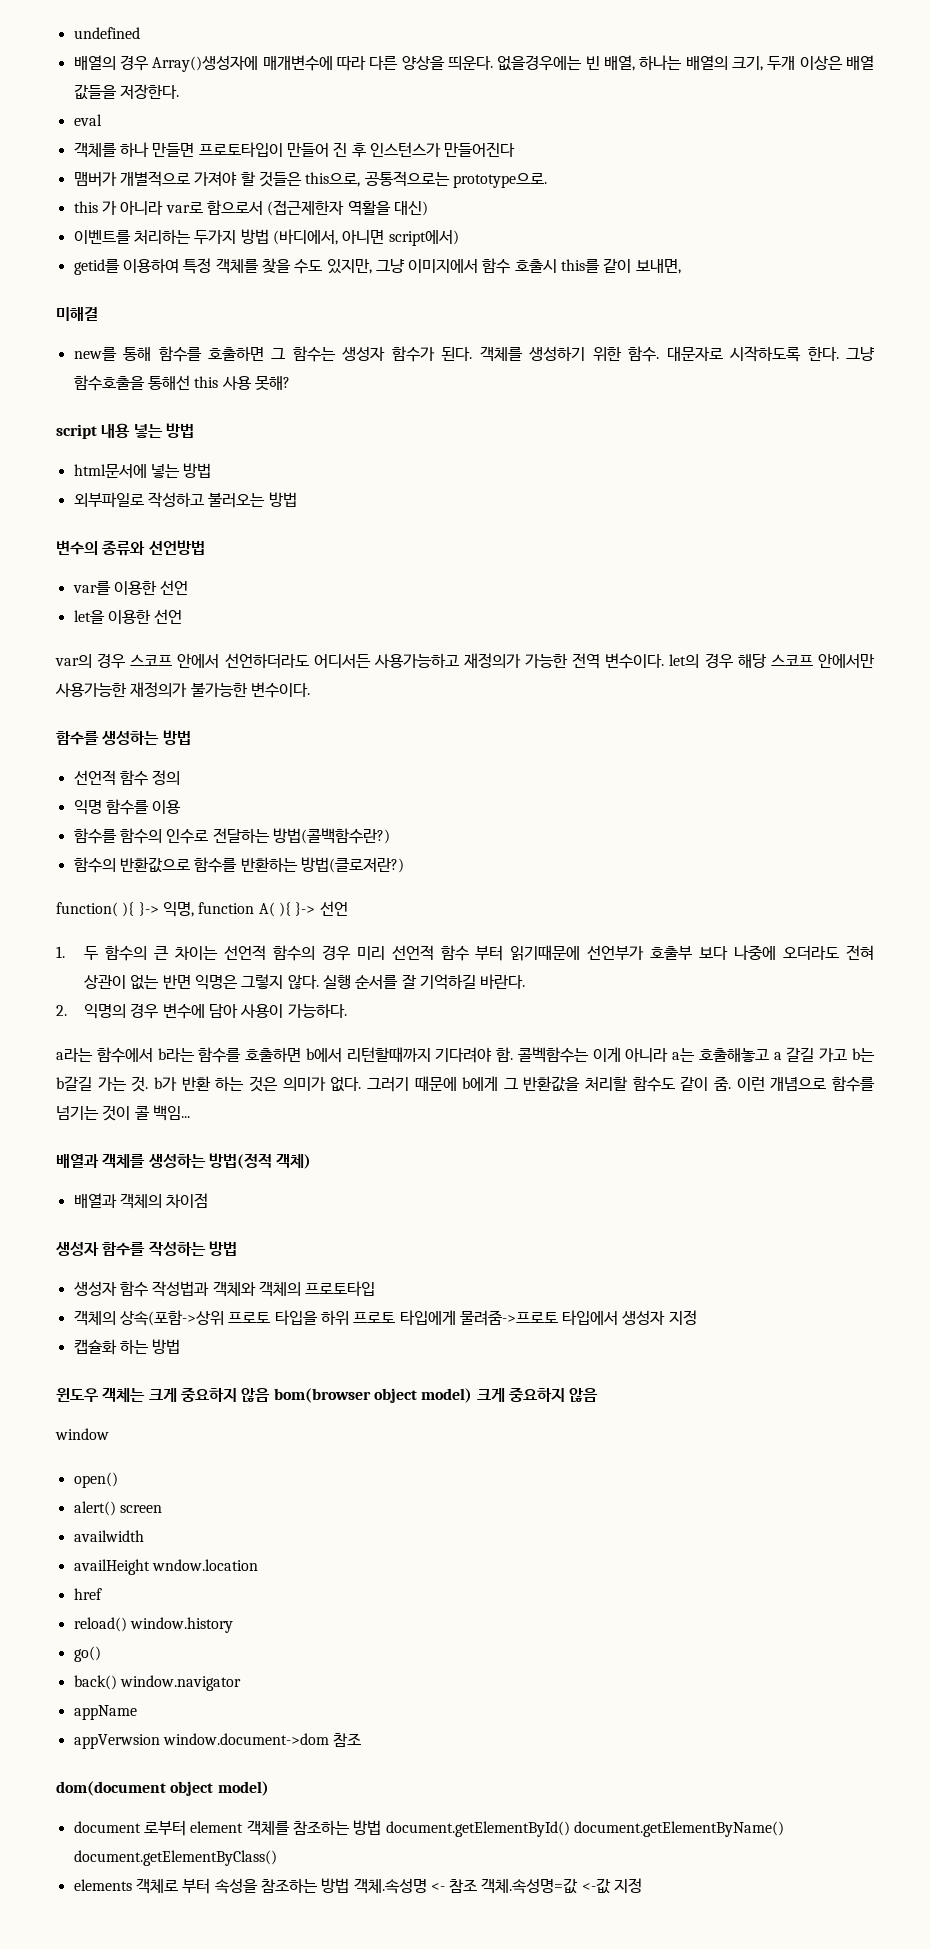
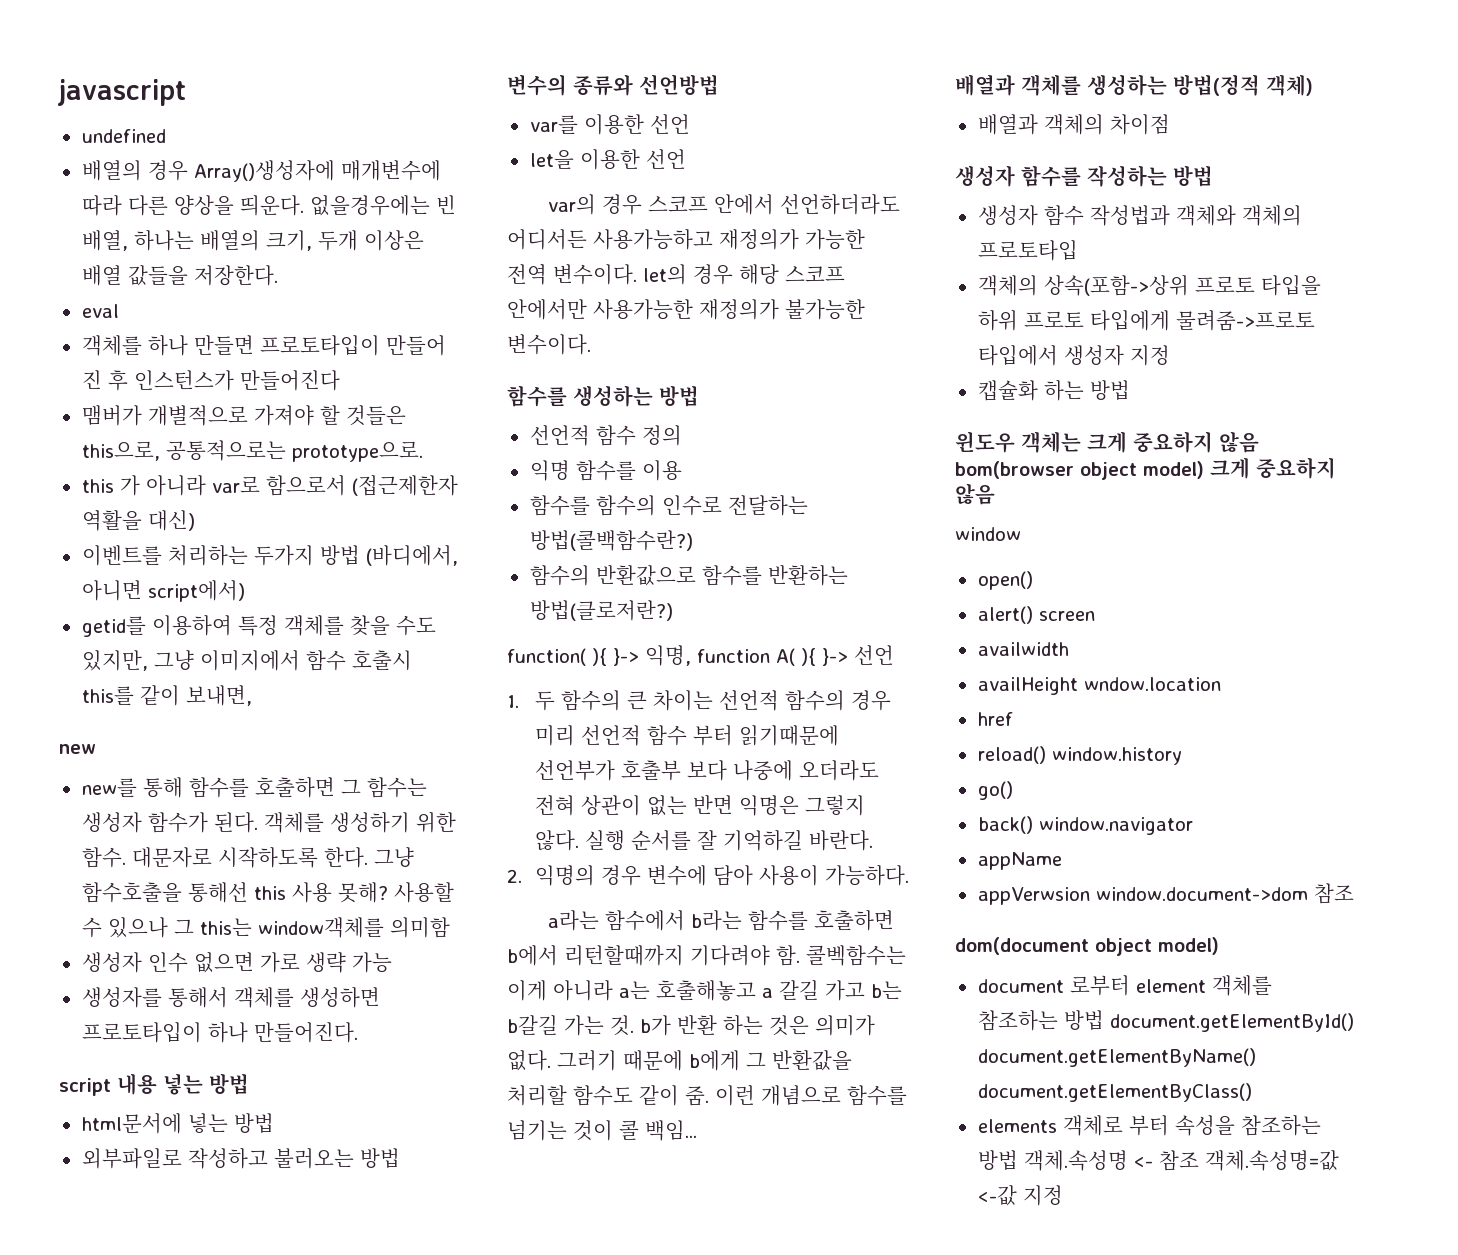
+ javascript
- 미해결
+ new
+ 사용할 수 있으나 그 this는 window객체를 의미함
+ 생성자 인수 없으면 가로 생략 가능
+ 생성자를 통해서 객체를 생성하면 프로토타입이 하나 만들어진다.

